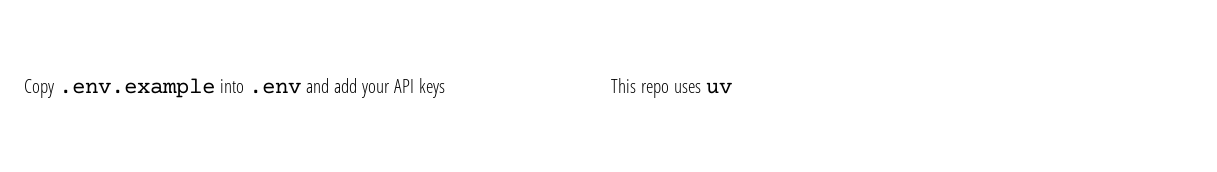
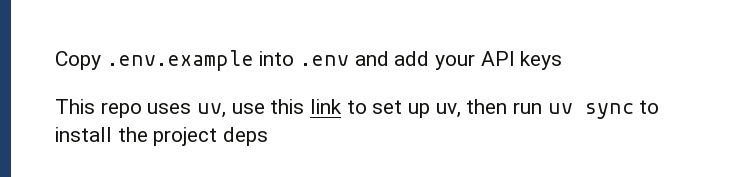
- This repo uses uv
+ This repo uses uv, use this link to set up uv, then run uv sync to install the project deps

